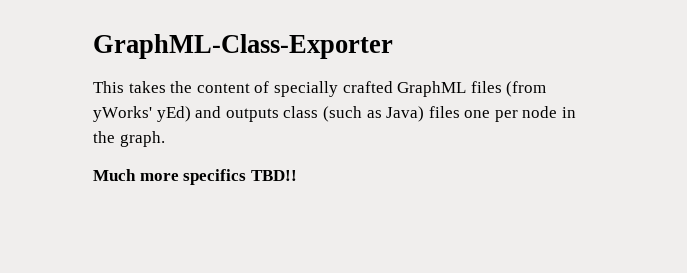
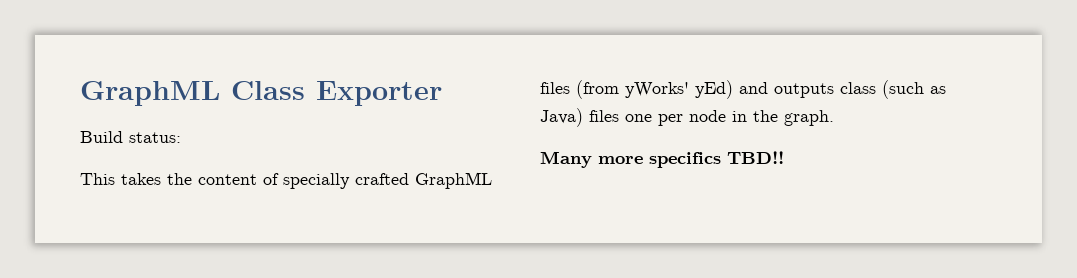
- GraphML-Class-Exporter
+ GraphML Class Exporter
+ Build status:
- Much more specifics TBD!!
+ Many more specifics TBD!!

